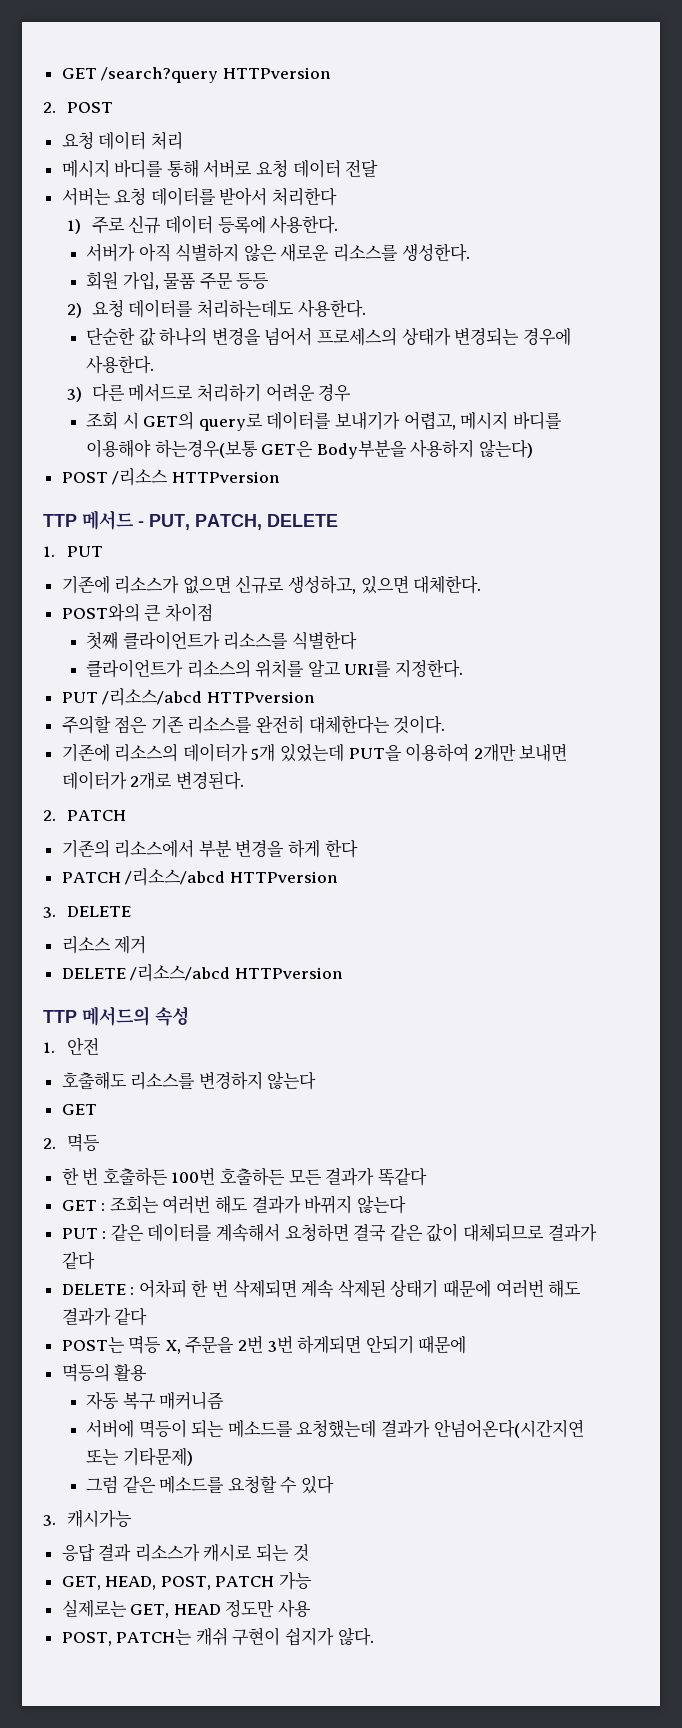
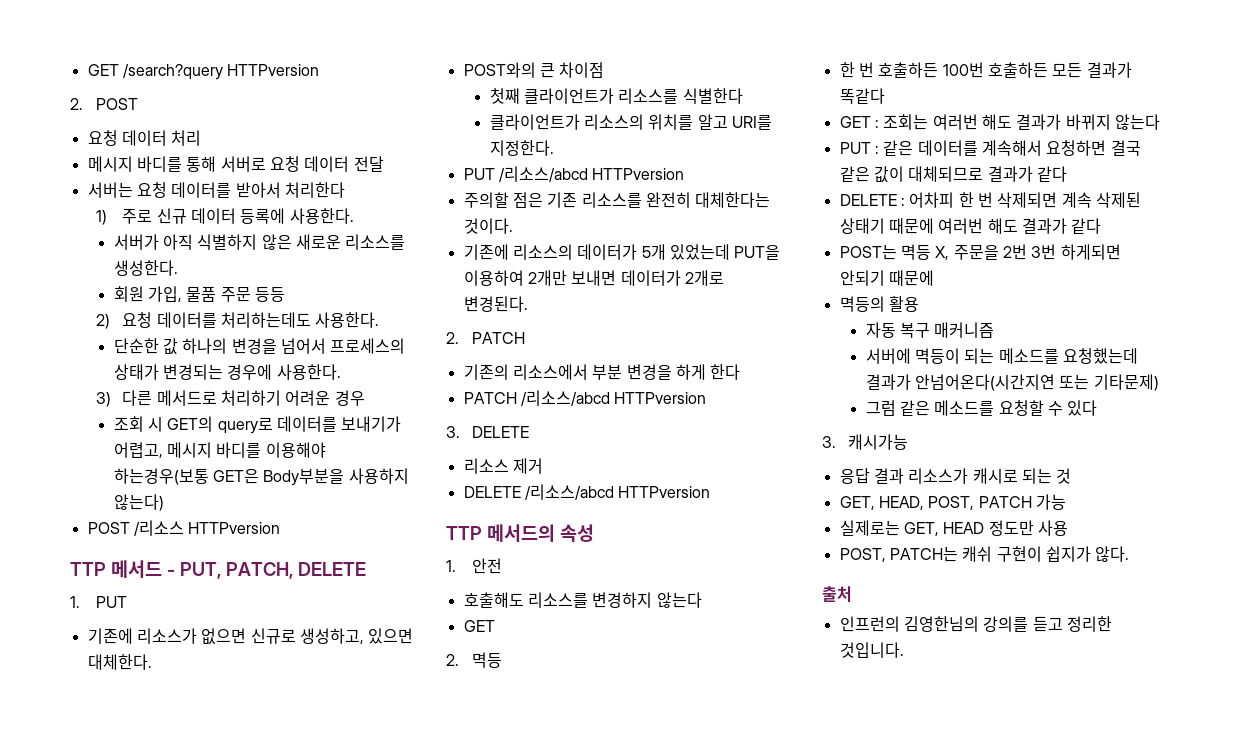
+ 출처
+ 인프런의 김영한님의 강의를 듣고 정리한 것입니다.

